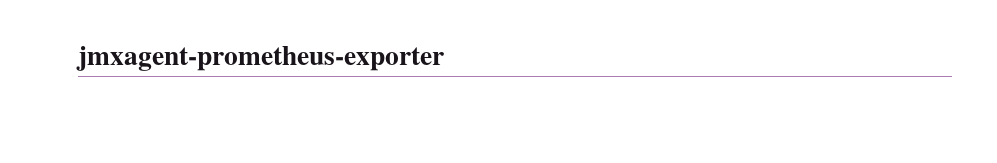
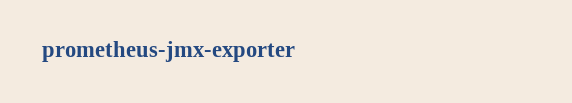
- jmxagent-prometheus-exporter
+ prometheus-jmx-exporter

